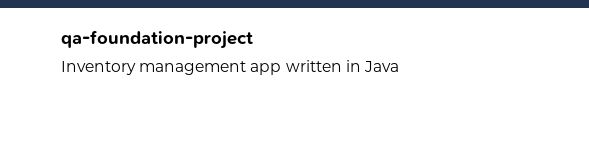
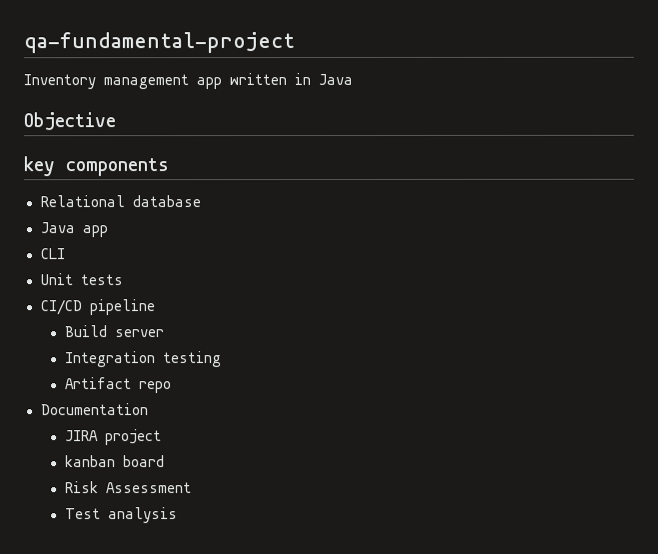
- qa-foundation-project
+ qa-fundamental-project
+ Objective
+ key components
+ Relational database
+ Java app
+ CLI
+ Unit tests
+ CI/CD pipeline
+ Build server
+ Integration testing
+ Artifact repo
+ Documentation
+ JIRA project
+ kanban board
+ Risk Assessment
+ Test analysis

